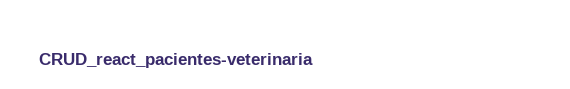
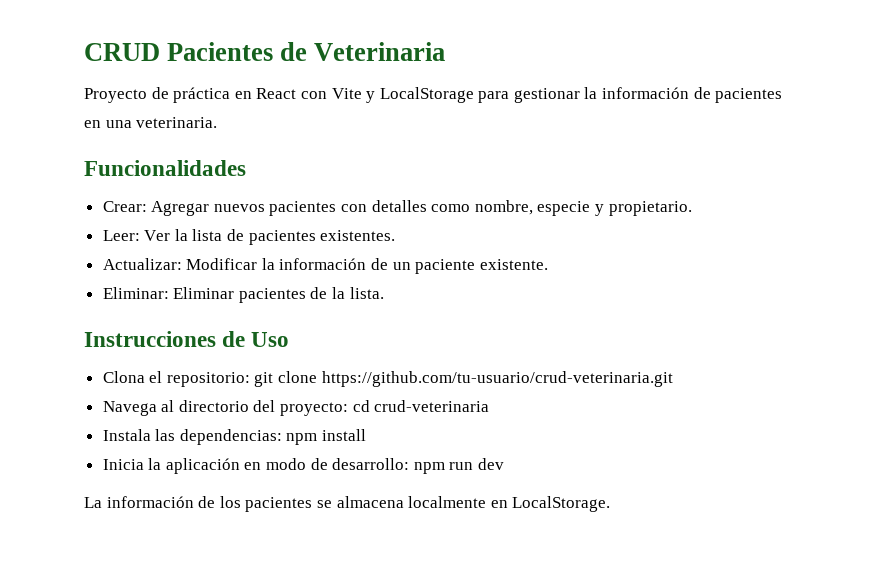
- CRUD_react_pacientes-veterinaria
+ CRUD Pacientes de Veterinaria
+ Proyecto de práctica en React con Vite y LocalStorage para gestionar la información de pacientes en una veterinaria.
+ Funcionalidades
+ Crear: Agregar nuevos pacientes con detalles como nombre, especie y propietario.
+ Leer: Ver la lista de pacientes existentes.
+ Actualizar: Modificar la información de un paciente existente.
+ Eliminar: Eliminar pacientes de la lista.
+ Instrucciones de Uso
+ Clona el repositorio: git clone https://github.com/tu-usuario/crud-veterinaria.git
+ Navega al directorio del proyecto: cd crud-veterinaria
+ Instala las dependencias: npm install
+ Inicia la aplicación en modo de desarrollo: npm run dev
+ La información de los pacientes se almacena localmente en LocalStorage.

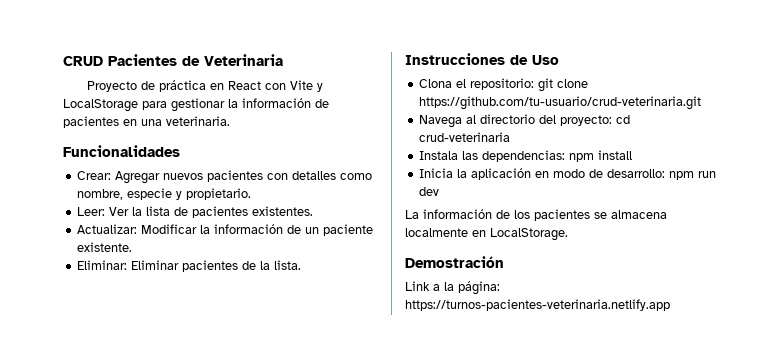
+ Demostración
+ Link a la página: https://turnos-pacientes-veterinaria.netlify.app

